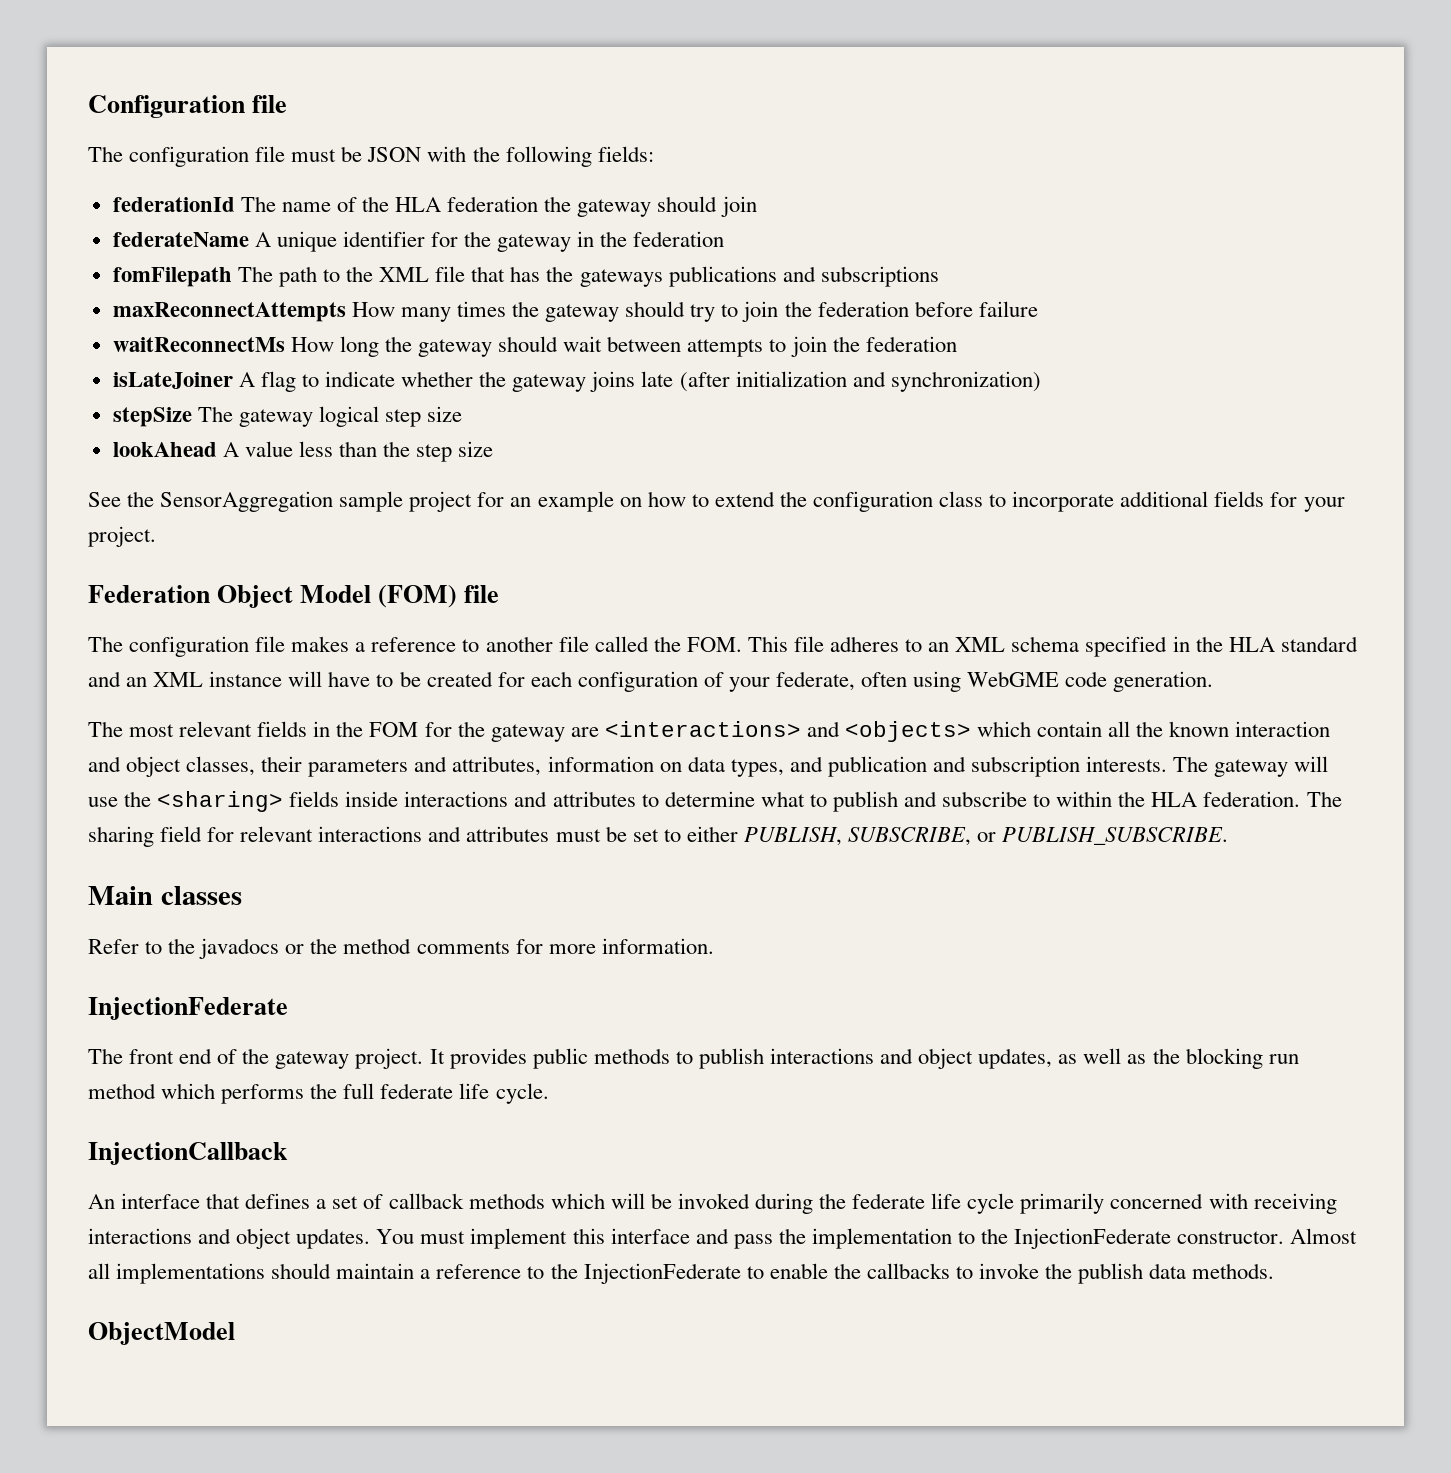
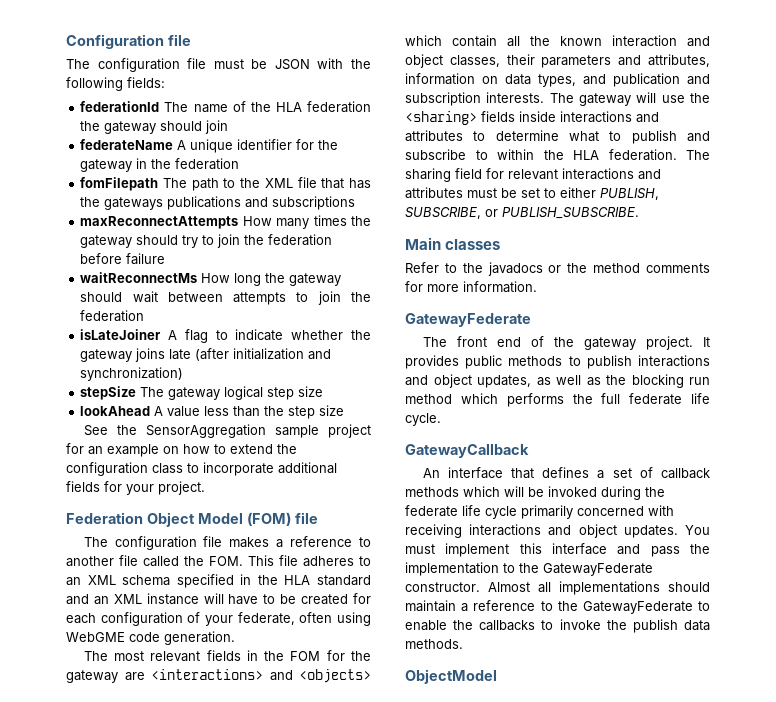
  Refer to the javadocs or the method comments for more information.
- InjectionFederate
+ GatewayFederate
- InjectionCallback
+ GatewayCallback
- You must implement this interface and pass the implementation to the InjectionFederate constructor.
+ You must implement this interface and pass the implementation to the GatewayFederate constructor.
- Almost all implementations should maintain a reference to the InjectionFederate to enable the callbacks to invoke the publish data methods.
+ Almost all implementations should maintain a reference to the GatewayFederate to enable the callbacks to invoke the publish data methods.

